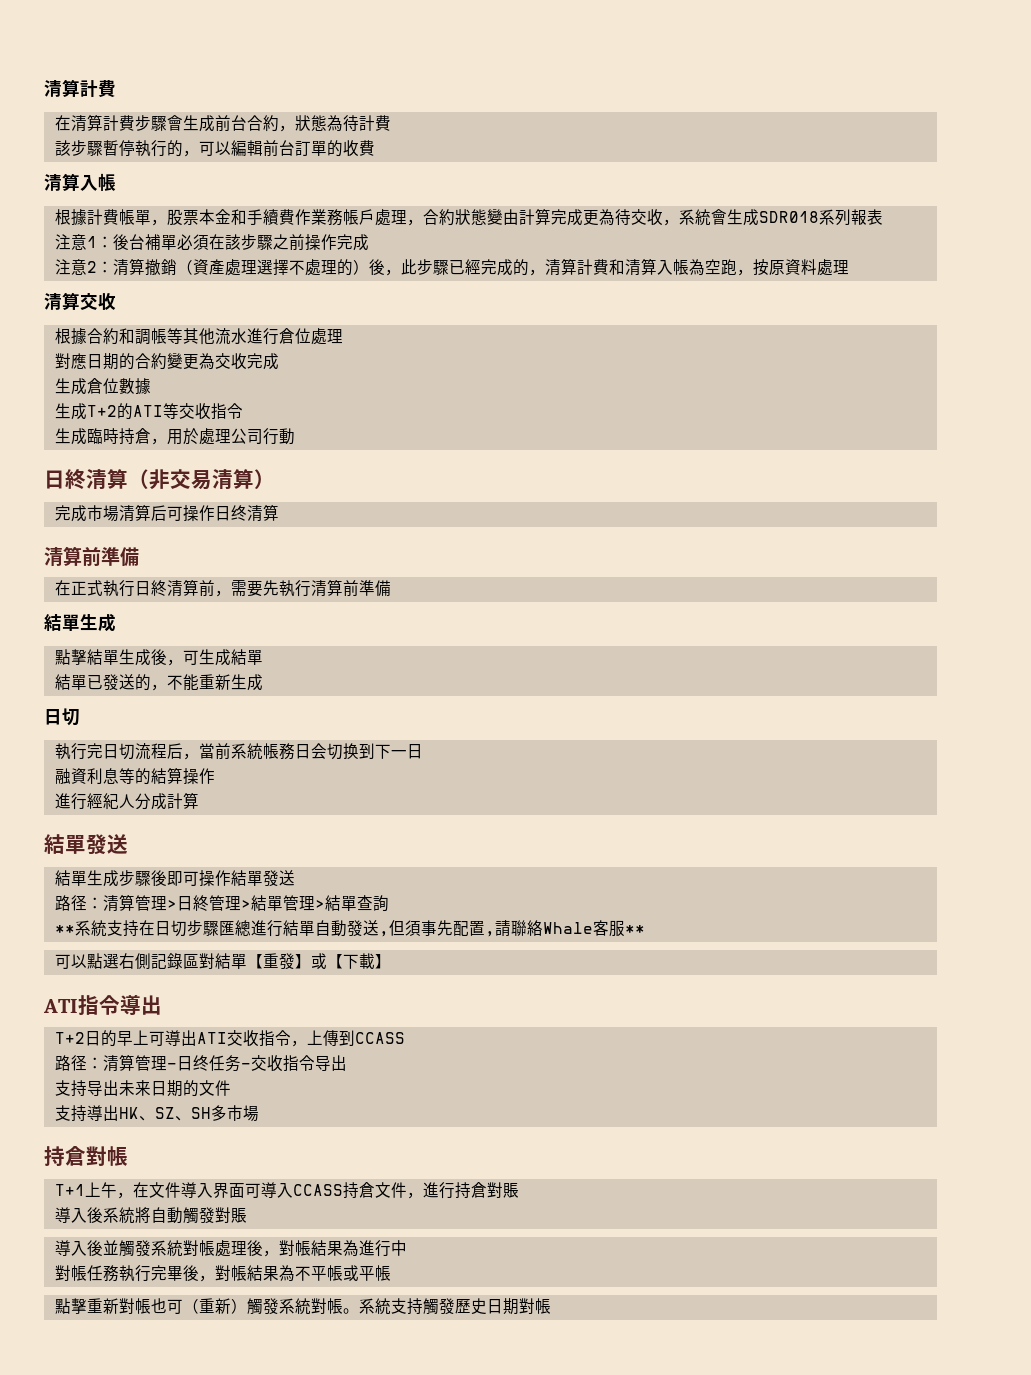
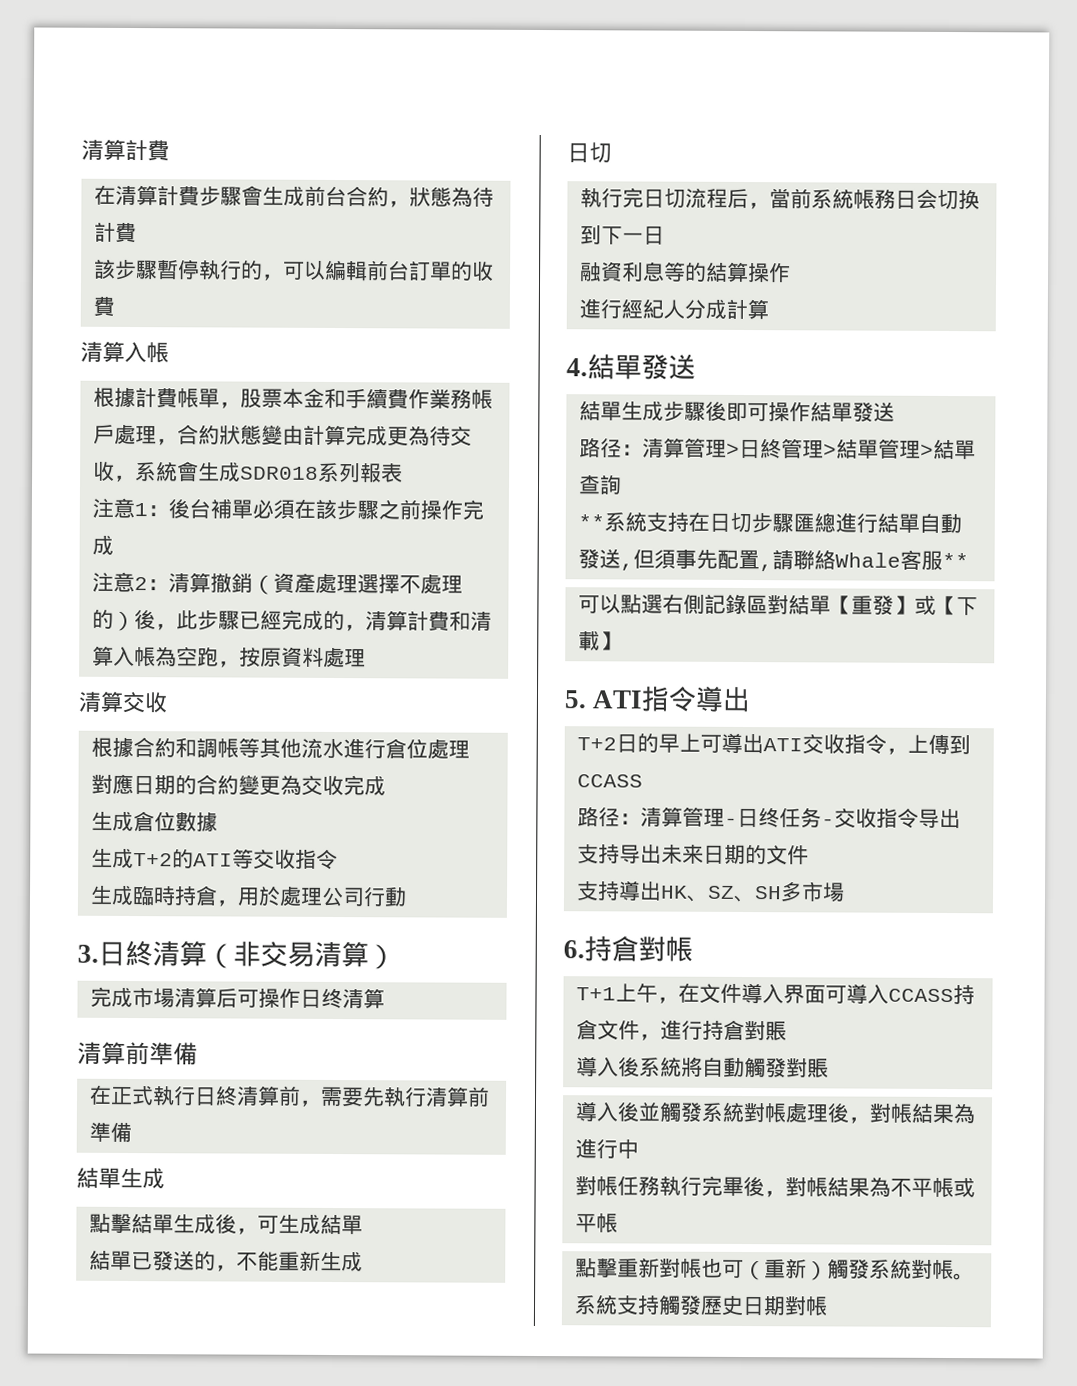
- 日終清算（非交易清算）
+ 3.日終清算（非交易清算）
  進行經紀人分成計算
- 結單發送
+ 4.結單發送
- ATI指令導出
+ 5. ATI指令導出
- 持倉對帳
+ 6.持倉對帳

